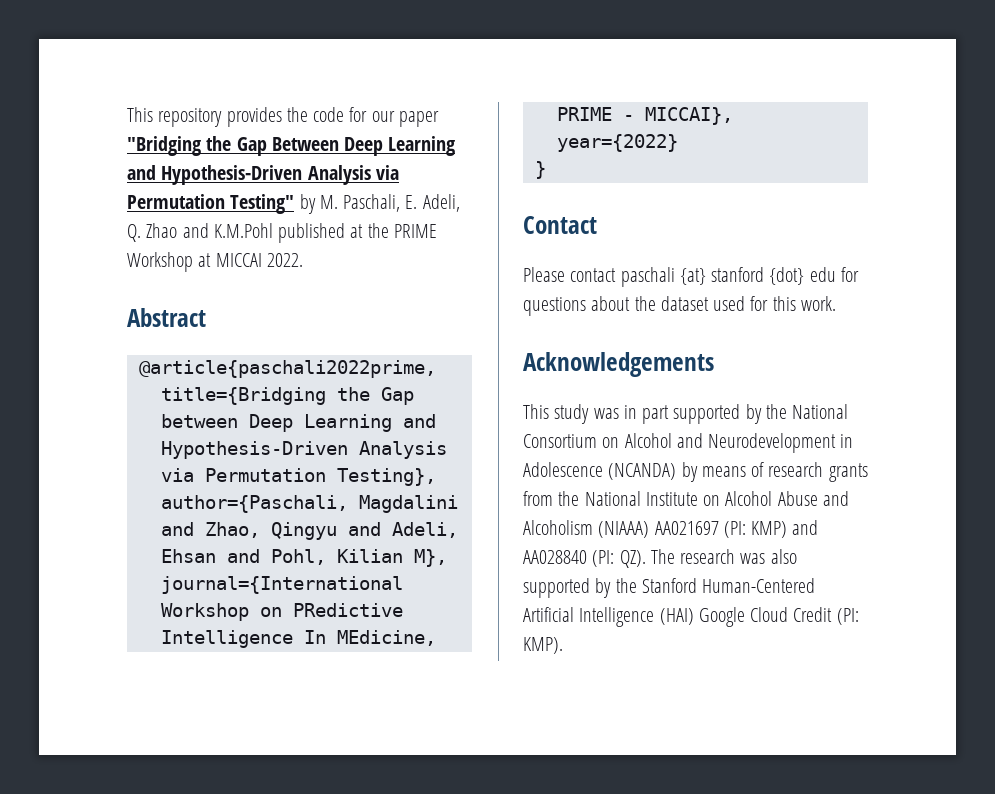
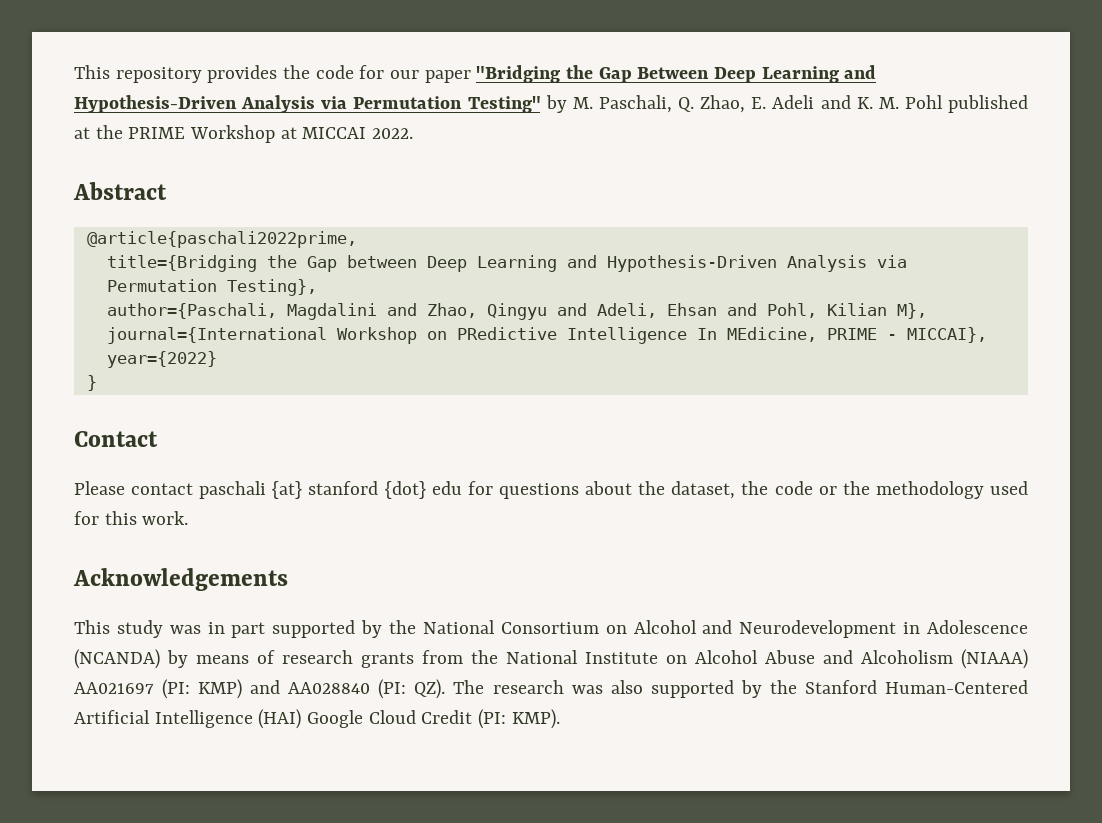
- This repository provides the code for our paper "Bridging the Gap Between Deep Learning and Hypothesis-Driven Analysis via Permutation Testing" by M. Paschali, E. Adeli, Q. Zhao and K.M.Pohl published at the PRIME Workshop at MICCAI 2022.
+ This repository provides the code for our paper "Bridging the Gap Between Deep Learning and Hypothesis-Driven Analysis via Permutation Testing" by M. Paschali, Q. Zhao, E. Adeli and K. M. Pohl published at the PRIME Workshop at MICCAI 2022.
- Please contact paschali {at} stanford {dot} edu for questions about the dataset used for this work.
+ Please contact paschali {at} stanford {dot} edu for questions about the dataset, the code or the methodology used for this work.

